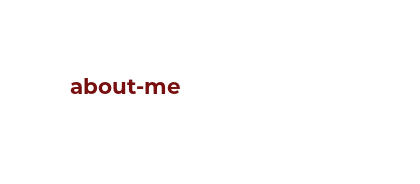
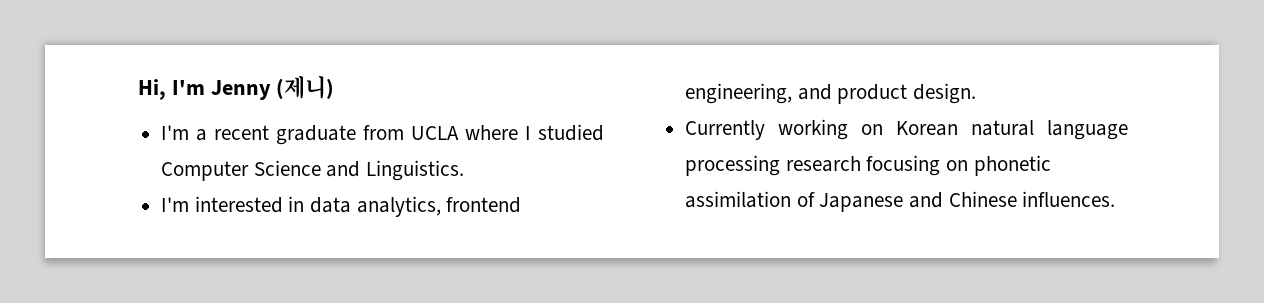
- about-me
+ Hi, I'm Jenny (제니)
+ I'm a recent graduate from UCLA where I studied Computer Science and Linguistics.
+ I'm interested in data analytics, frontend engineering, and product design.
+ Currently working on Korean natural language processing research focusing on phonetic assimilation of Japanese and Chinese influences.

